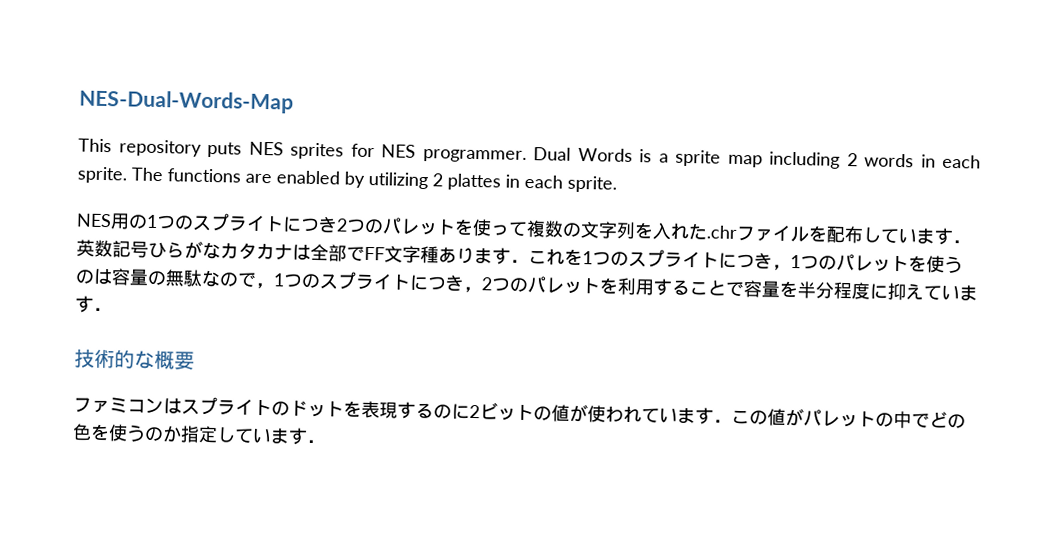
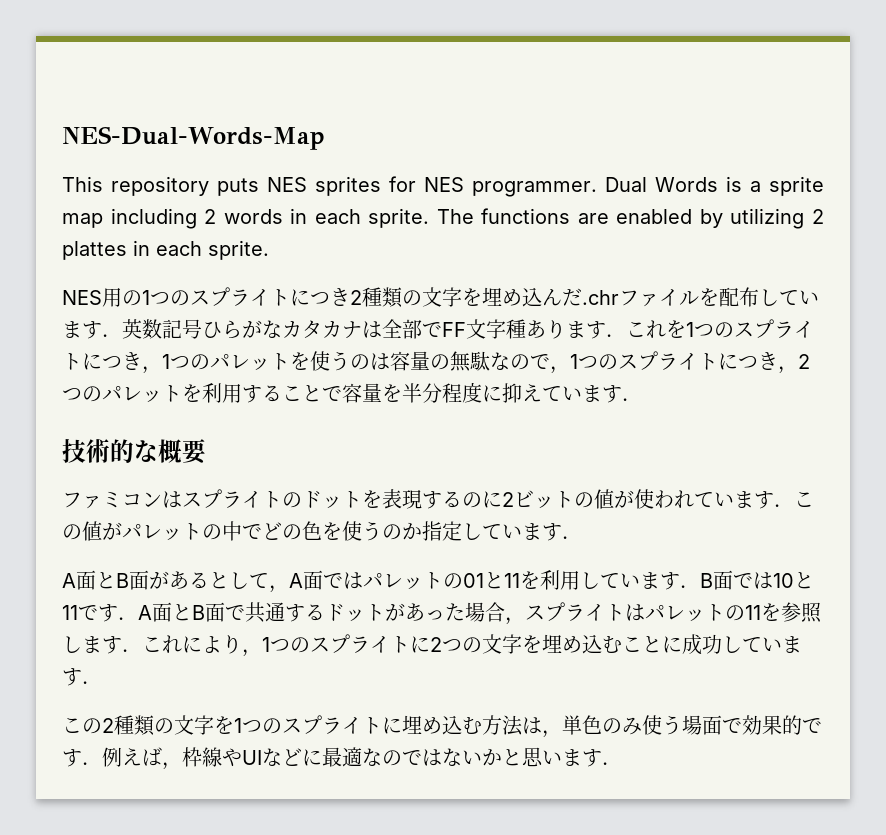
- NES用の1つのスプライトにつき2つのパレットを使って複数の文字列を入れた.chrファイルを配布しています．英数記号ひらがなカタカナは全部でFF文字種あります．これを1つのスプライトにつき，1つのパレットを使うのは容量の無駄なので，1つのスプライトにつき，2つのパレットを利用することで容量を半分程度に抑えています．
+ NES用の1つのスプライトにつき2種類の文字を埋め込んだ.chrファイルを配布しています．英数記号ひらがなカタカナは全部でFF文字種あります．これを1つのスプライトにつき，1つのパレットを使うのは容量の無駄なので，1つのスプライトにつき，2つのパレットを利用することで容量を半分程度に抑えています．
+ A面とB面があるとして，A面ではパレットの01と11を利用しています．B面では10と11です．A面とB面で共通するドットがあった場合，スプライトはパレットの11を参照します．これにより，1つのスプライトに2つの文字を埋め込むことに成功しています．
+ この2種類の文字を1つのスプライトに埋め込む方法は，単色のみ使う場面で効果的です．例えば，枠線やUIなどに最適なのではないかと思います．

